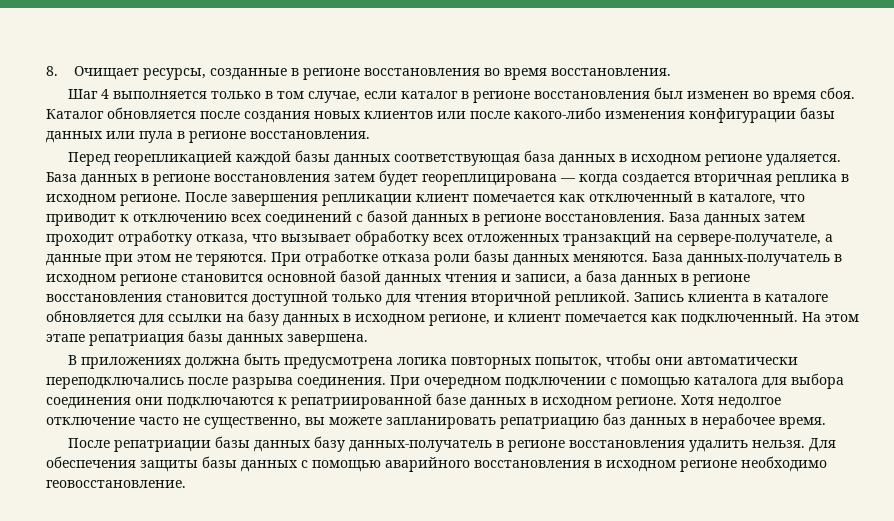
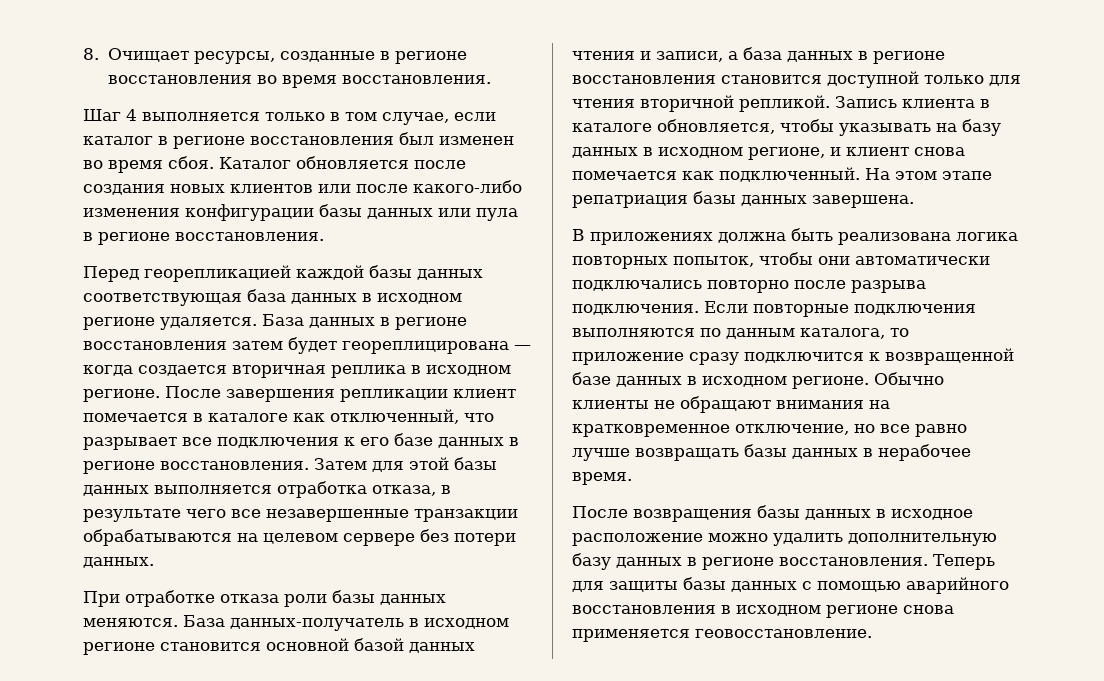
- После завершения репликации клиент помечается как отключенный в каталоге, что приводит к отключению всех соединений с базой данных в регионе восстановления. База данных затем проходит отработку отказа, что вызывает обработку всех отложенных транзакций на сервере-получателе, а данные при этом не теряются. При отработке отказа роли базы данных меняются.
+ После завершения репликации клиент помечается в каталоге как отключенный, что разрывает все подключения к его базе данных в регионе восстановления. Затем для этой базы данных выполняется отработка отказа, в результате чего все незавершенные транзакции обрабатываются на целевом сервере без потери данных.
+ При отработке отказа роли базы данных меняются.
- Запись клиента в каталоге обновляется для ссылки на базу данных в исходном регионе, и клиент помечается как подключенный.
+ Запись клиента в каталоге обновляется, чтобы указывать на базу данных в исходном регионе, и клиент снова помечается как подключенный.
- В приложениях должна быть предусмотрена логика повторных попыток, чтобы они автоматически переподключались после разрыва соединения. При очередном подключении с помощью каталога для выбора соединения они подключаются к репатриированной базе данных в исходном регионе.
+ В приложениях должна быть реализована логика повторных попыток, чтобы они автоматически подключались повторно после разрыва подключения. Если повторные подключения выполняются по данным каталога, то приложение сразу подключится к возвращенной базе данных в исходном регионе.
- Хотя недолгое отключение часто не существенно, вы можете запланировать репатриацию баз данных в нерабочее время.
+ Обычно клиенты не обращают внимания на кратковременное отключение, но все равно лучше возвращать базы данных в нерабочее время.
- После репатриации базы данных базу данных-получатель в регионе восстановления удалить нельзя. Для обеспечения защиты базы данных с помощью аварийного восстановления в исходном регионе необходимо геовосстановление.
+ После возвращения базы данных в исходное расположение можно удалить дополнительную базу данных в регионе восстановления. Теперь для защиты базы данных с помощью аварийного восстановления в исходном регионе снова применяется геовосстановление.

